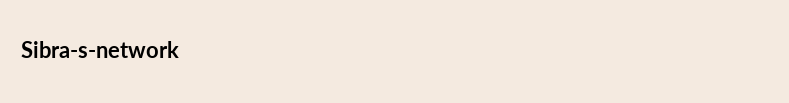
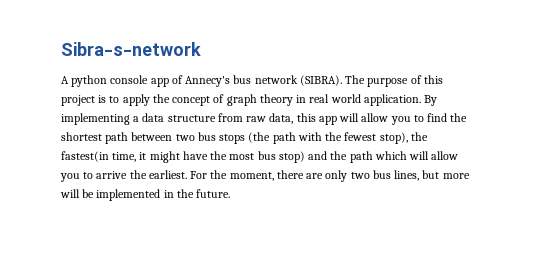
+ A python console app of Annecy's bus network (SIBRA). The purpose of this project is to apply the concept of graph theory in real world application. By implementing a data structure from raw data, this app will allow you to find the shortest path between two bus stops (the path with the fewest stop), the fastest(in time, it might have the most bus stop) and the path which will allow you to arrive the earliest. For the moment, there are only two bus lines, but more will be implemented in the future.

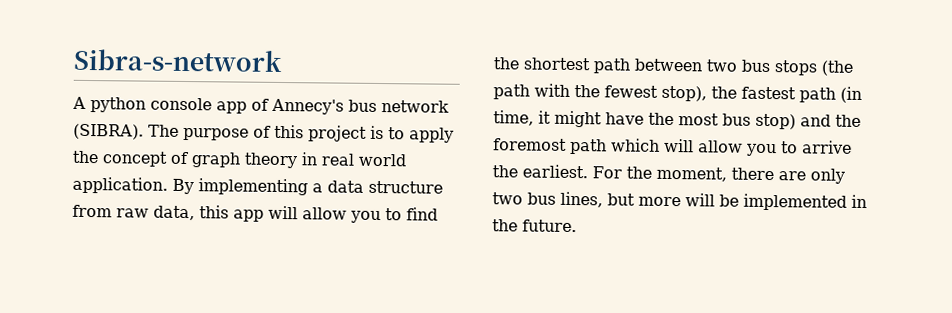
- By implementing a data structure from raw data, this app will allow you to find the shortest path between two bus stops (the path with the fewest stop), the fastest(in time, it might have the most bus stop) and the path which will allow you to arrive the earliest.
+ By implementing a data structure from raw data, this app will allow you to find the shortest path between two bus stops (the path with the fewest stop), the fastest path (in time, it might have the most bus stop) and the foremost path which will allow you to arrive the earliest.

